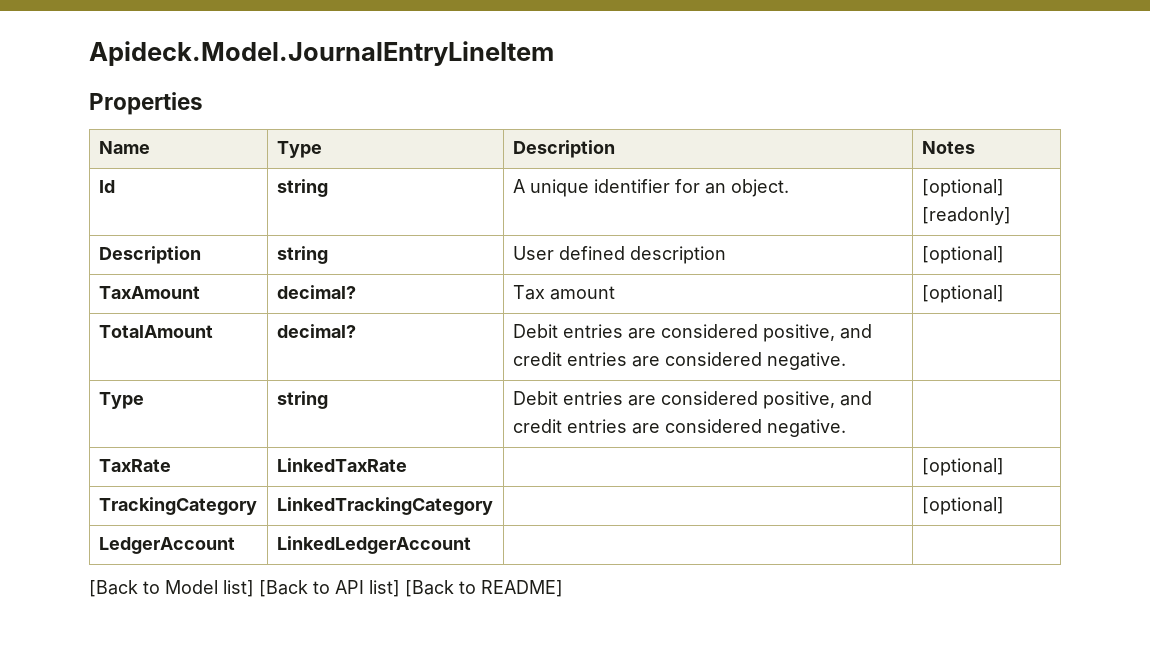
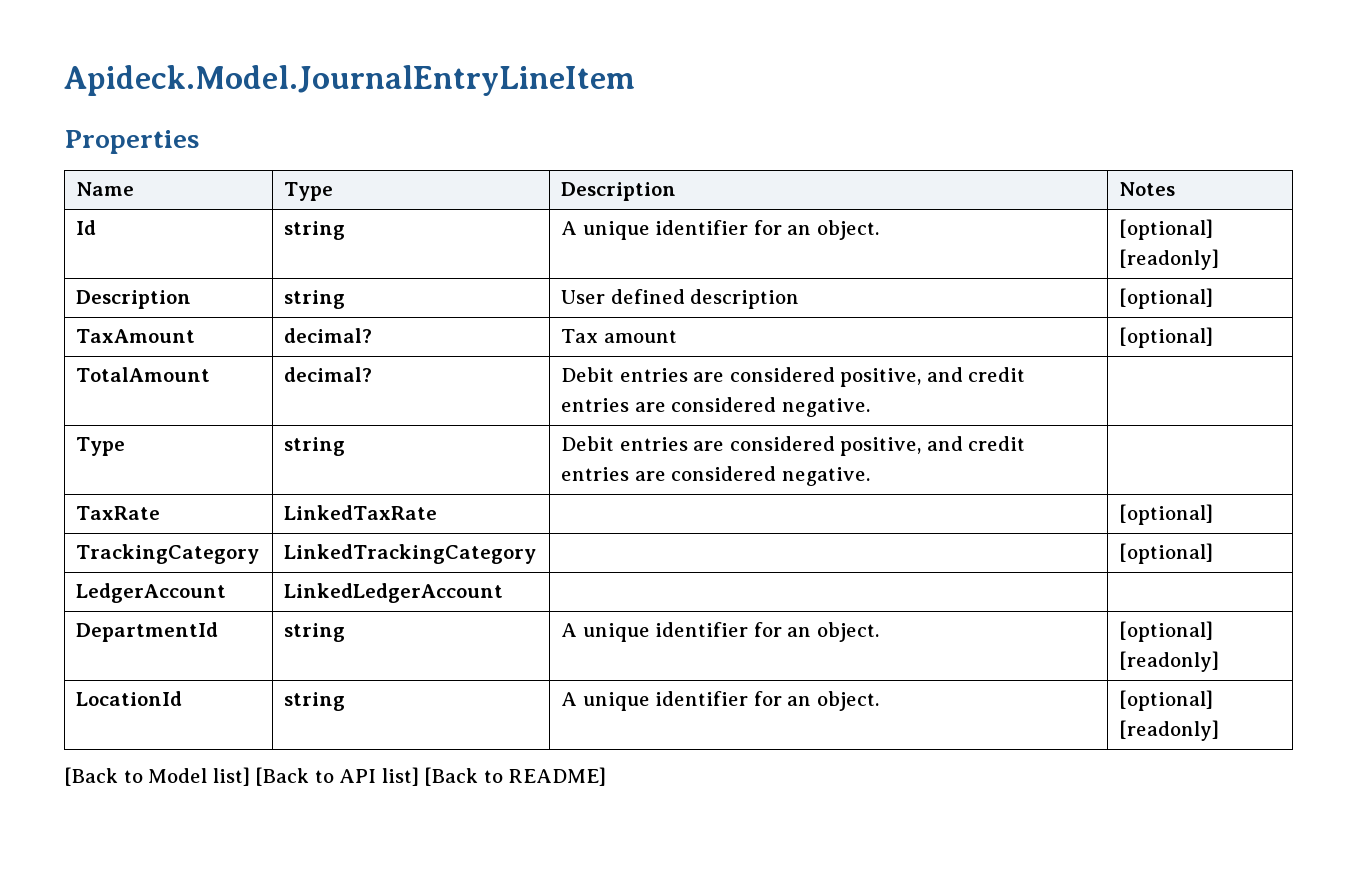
+ DepartmentId | string | A unique identifier for an object. | [optional] [readonly]
+ LocationId | string | A unique identifier for an object. | [optional] [readonly]

